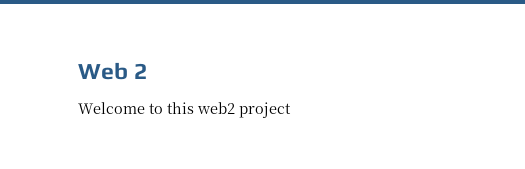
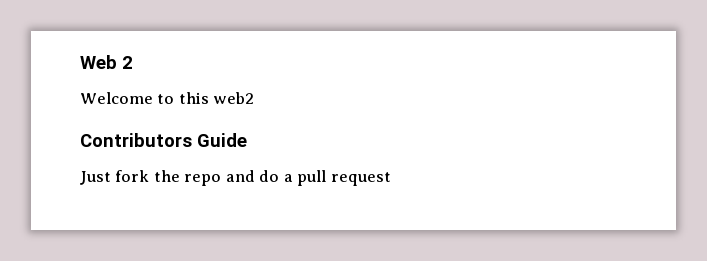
- Welcome to this web2 project
+ Welcome to this web2
+ Contributors Guide
+ Just fork the repo and do a pull request

